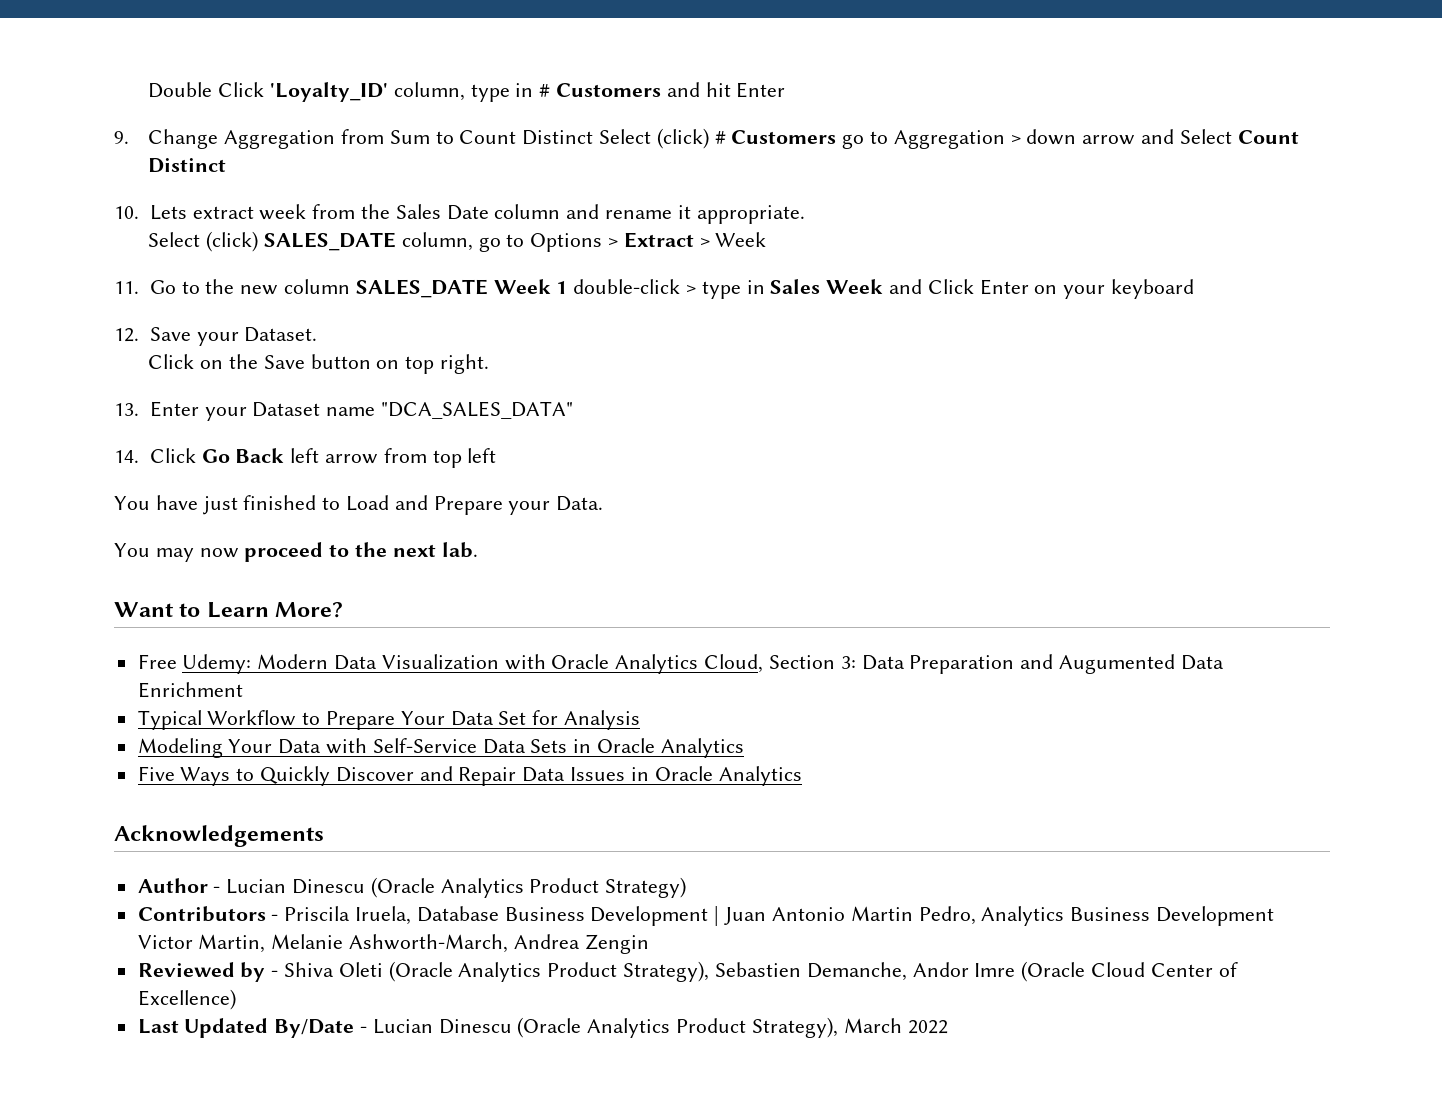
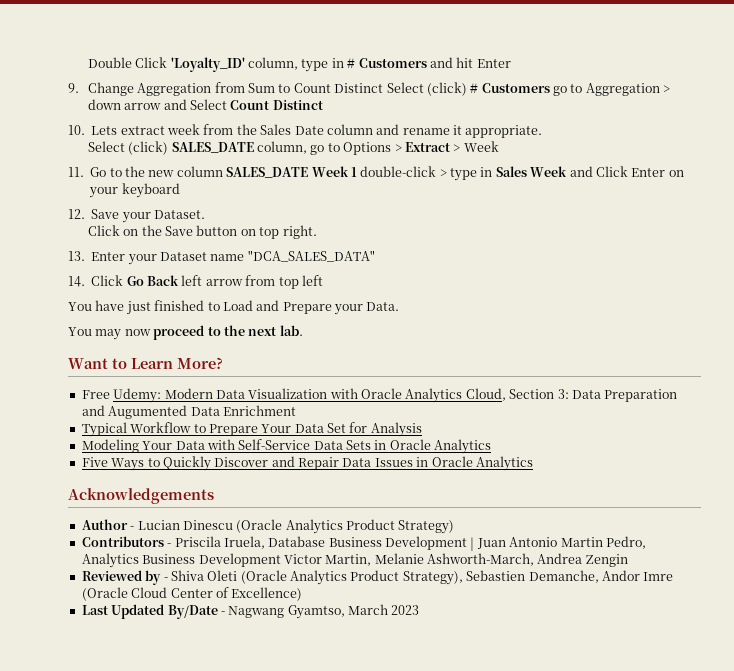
- Last Updated By/Date - Lucian Dinescu (Oracle Analytics Product Strategy), March 2022
+ Last Updated By/Date - Nagwang Gyamtso, March 2023

